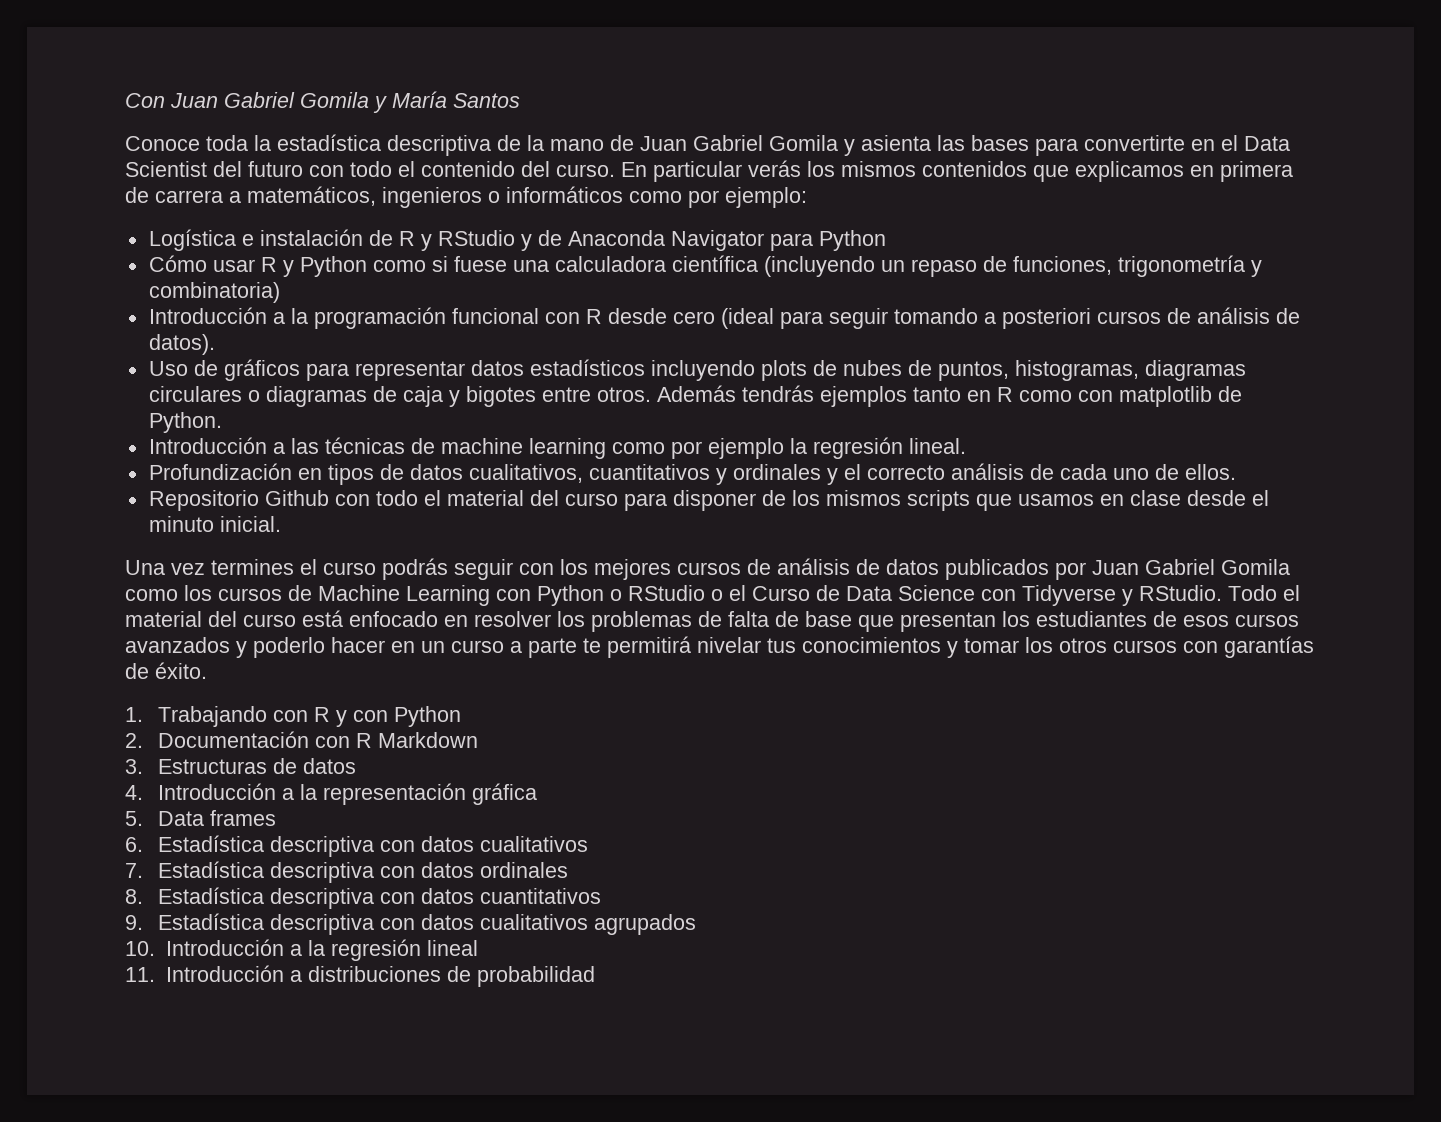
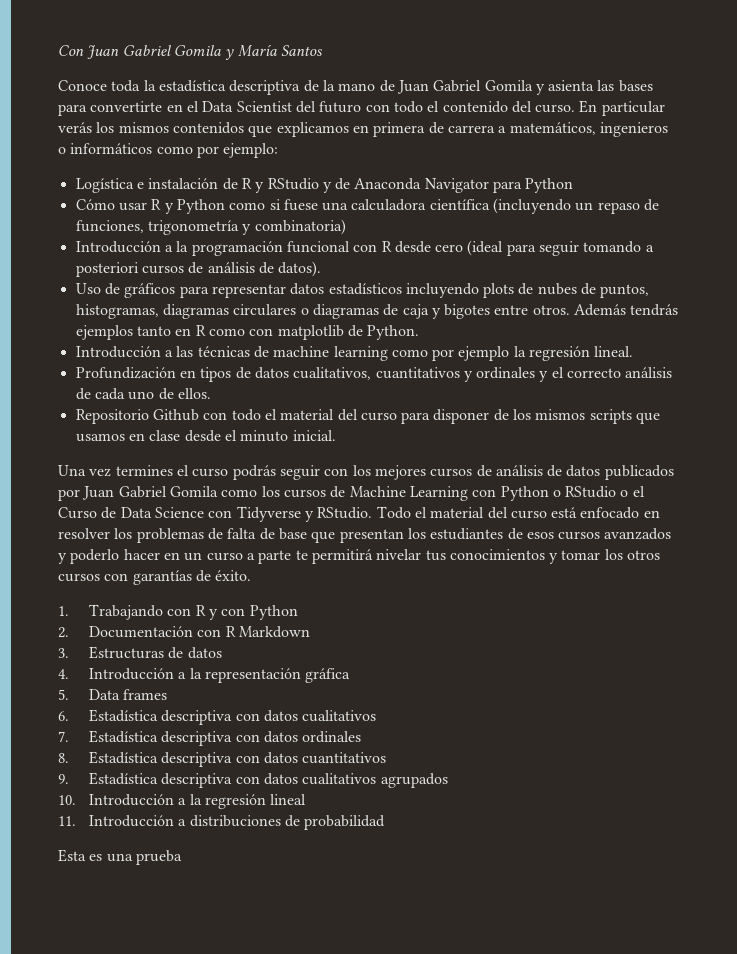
+ Esta es una prueba

